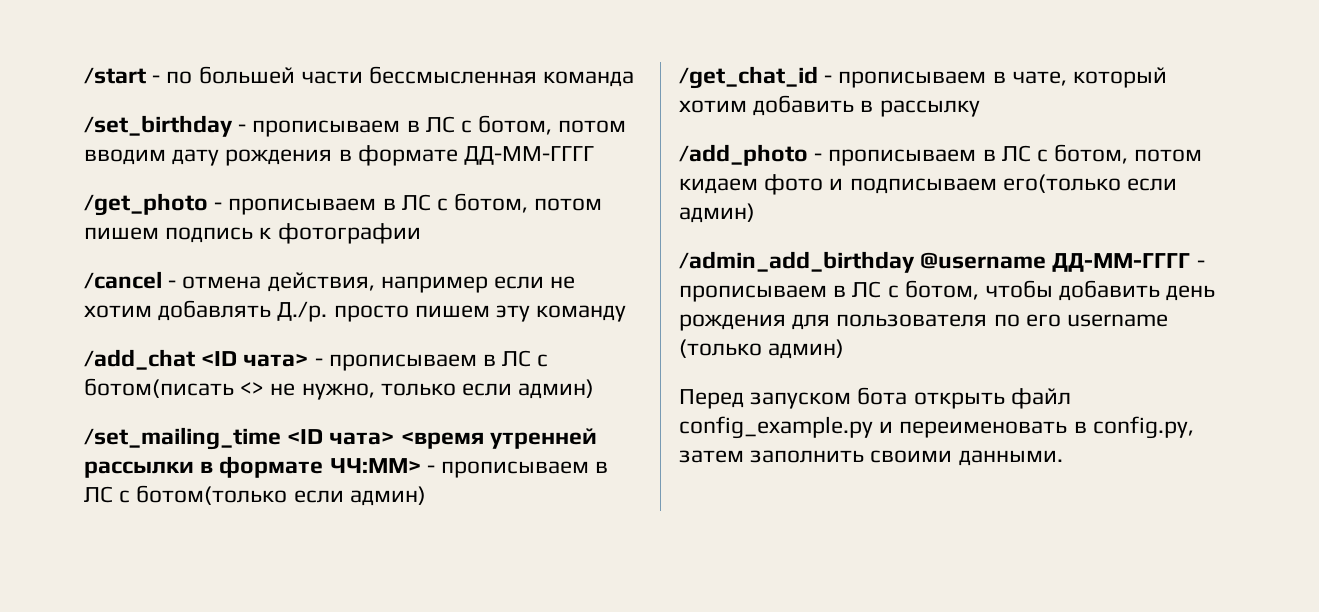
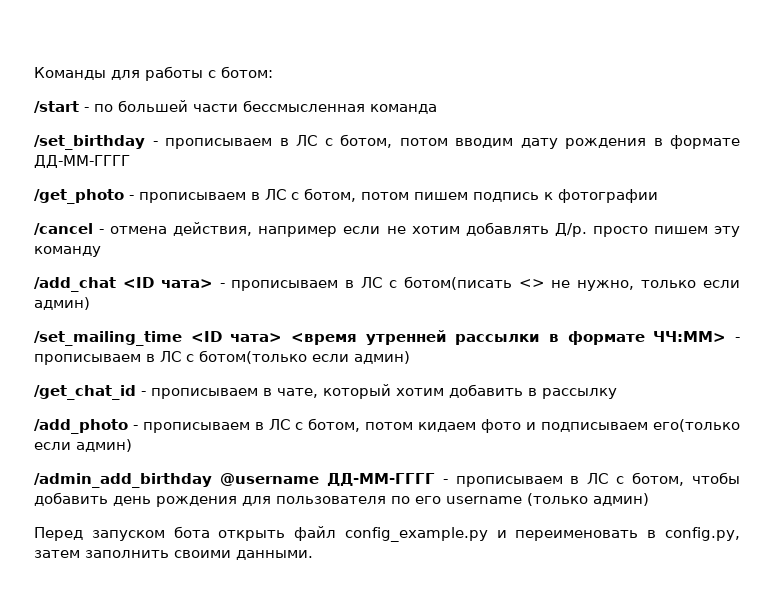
+ Команды для работы с ботом:
- /cancel - отмена действия, например если не хотим добавлять Д./р. просто пишем эту команду
+ /cancel - отмена действия, например если не хотим добавлять Д/р. просто пишем эту команду

